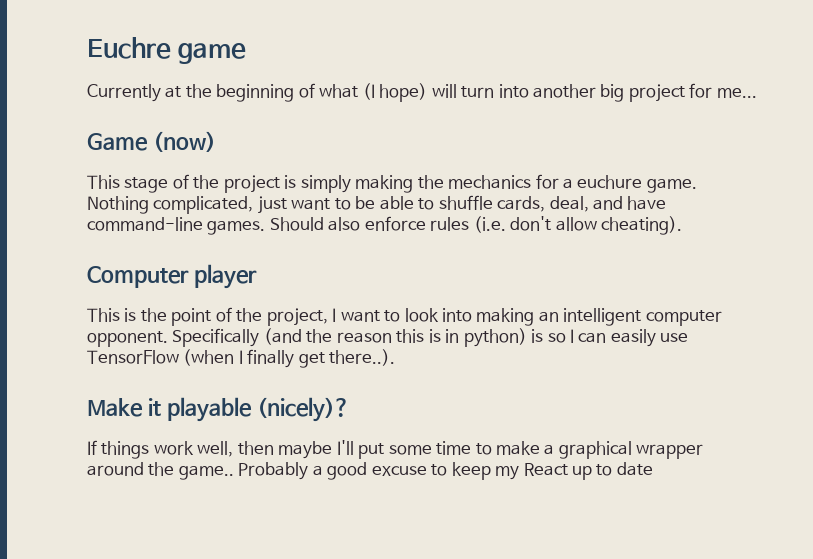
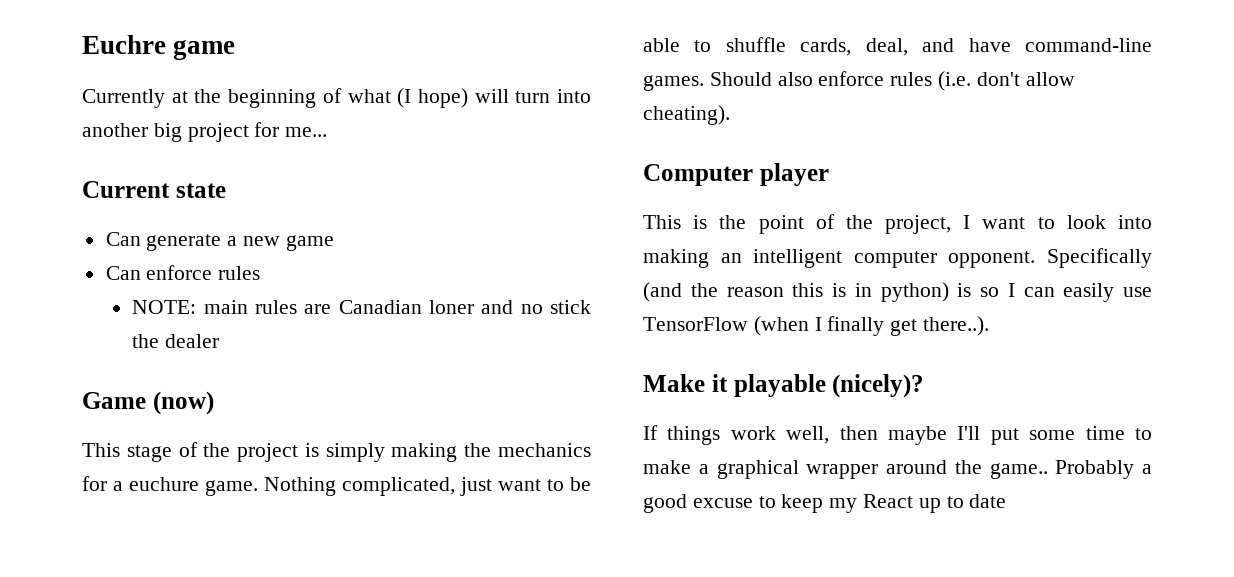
+ Current state
+ Can generate a new game
+ Can enforce rules
+ NOTE: main rules are Canadian loner and no stick the dealer

